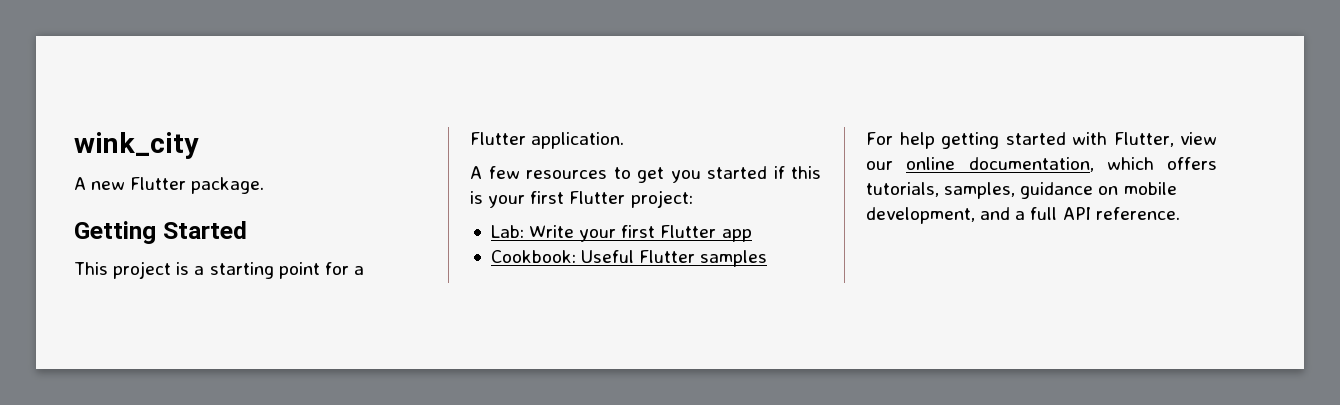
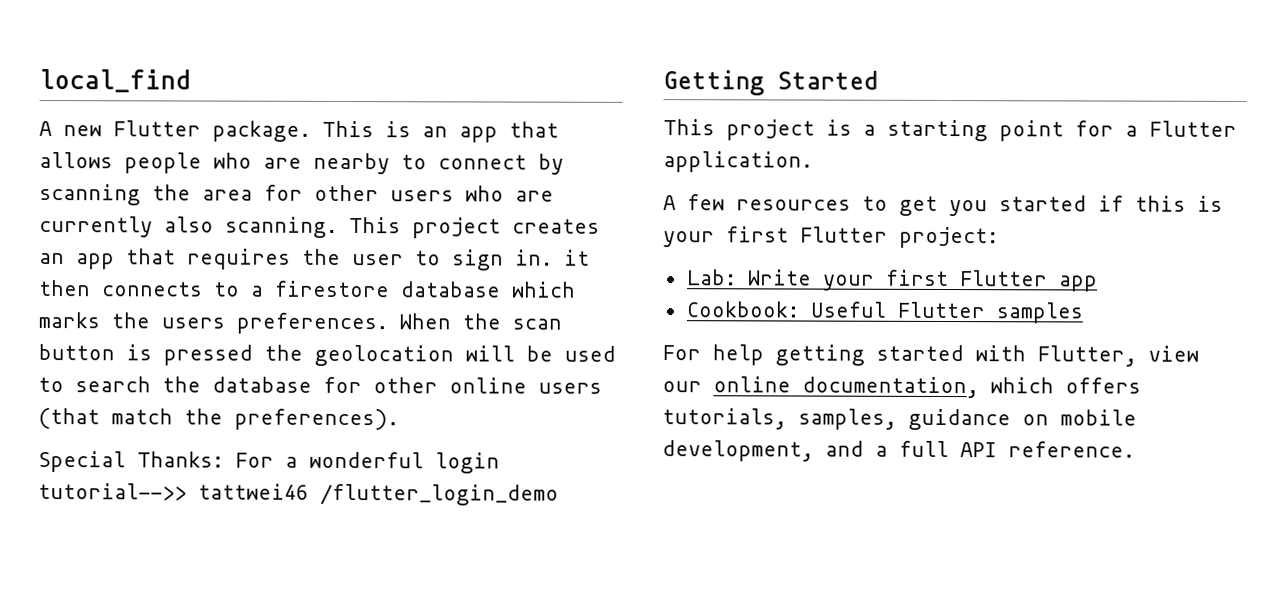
- wink_city
+ local_find
+ This is an app that allows people who are nearby to connect by scanning the area for other users who are currently also scanning. This project creates an app that requires the user to sign in. it then connects to a firestore database which marks the users preferences. When the scan button is pressed the geolocation will be used to search the database for other online users (that match the preferences).
+ Special Thanks: For a wonderful login tutorial-->> tattwei46 /flutter_login_demo

